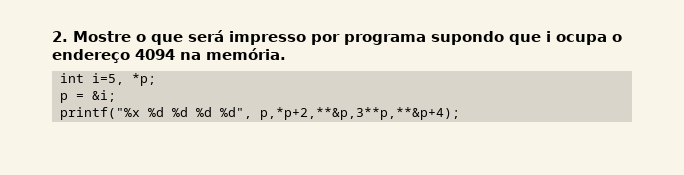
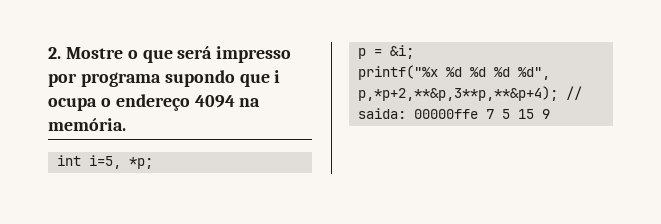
- printf("%x %d %d %d %d", p,*p+2,**&p,3**p,**&p+4);
+ printf("%x %d %d %d %d", p,*p+2,**&p,3**p,**&p+4); // saida: 00000ffe 7 5 15 9

